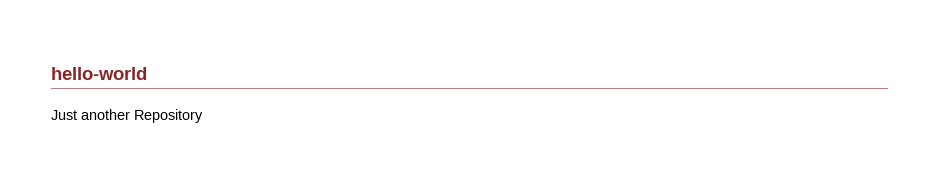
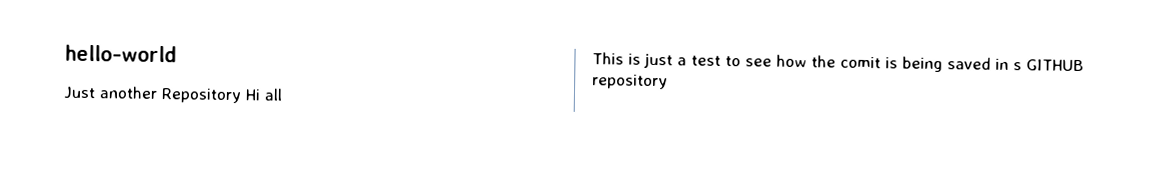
- Just another Repository
+ Just another Repository Hi all
+ This is just a test to see how the comit is being saved in s GITHUB repository

